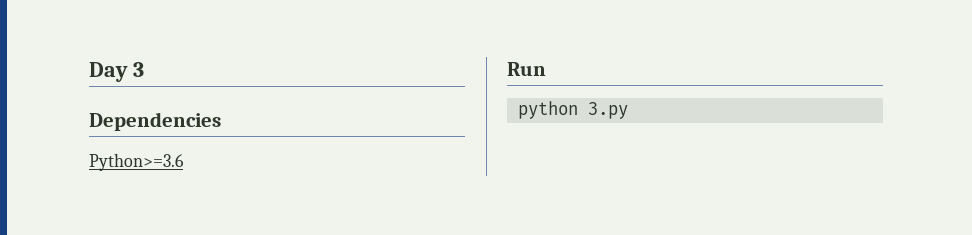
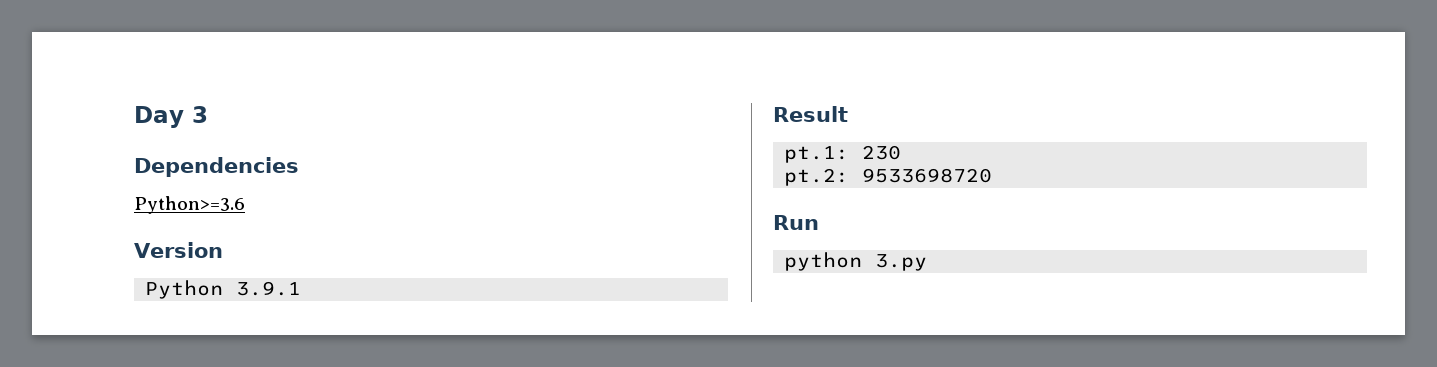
+ Version
+ Python 3.9.1
+ Result
+ pt.1: 230
+ pt.2: 9533698720

